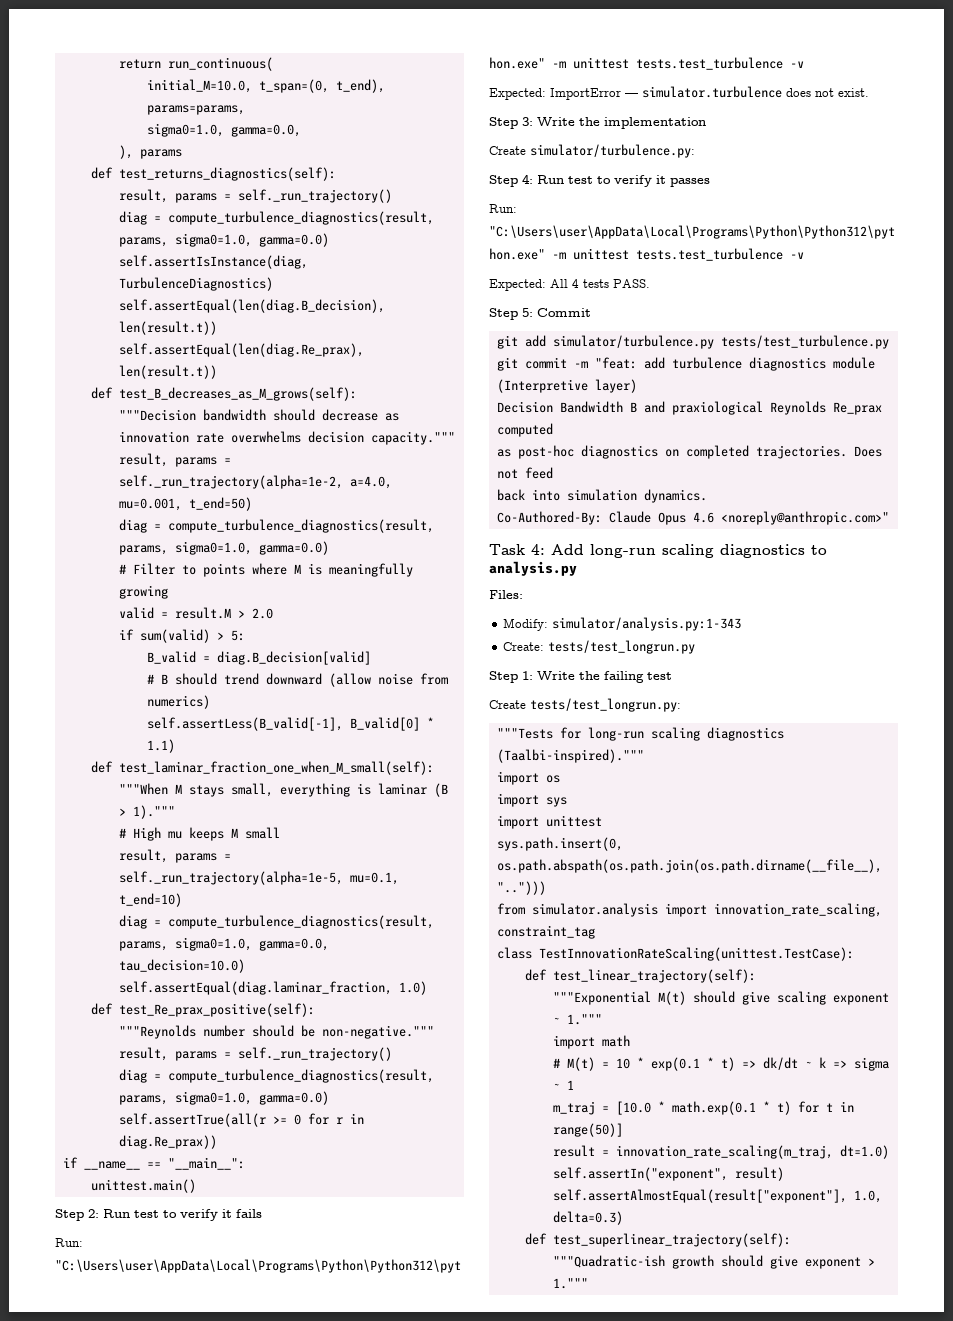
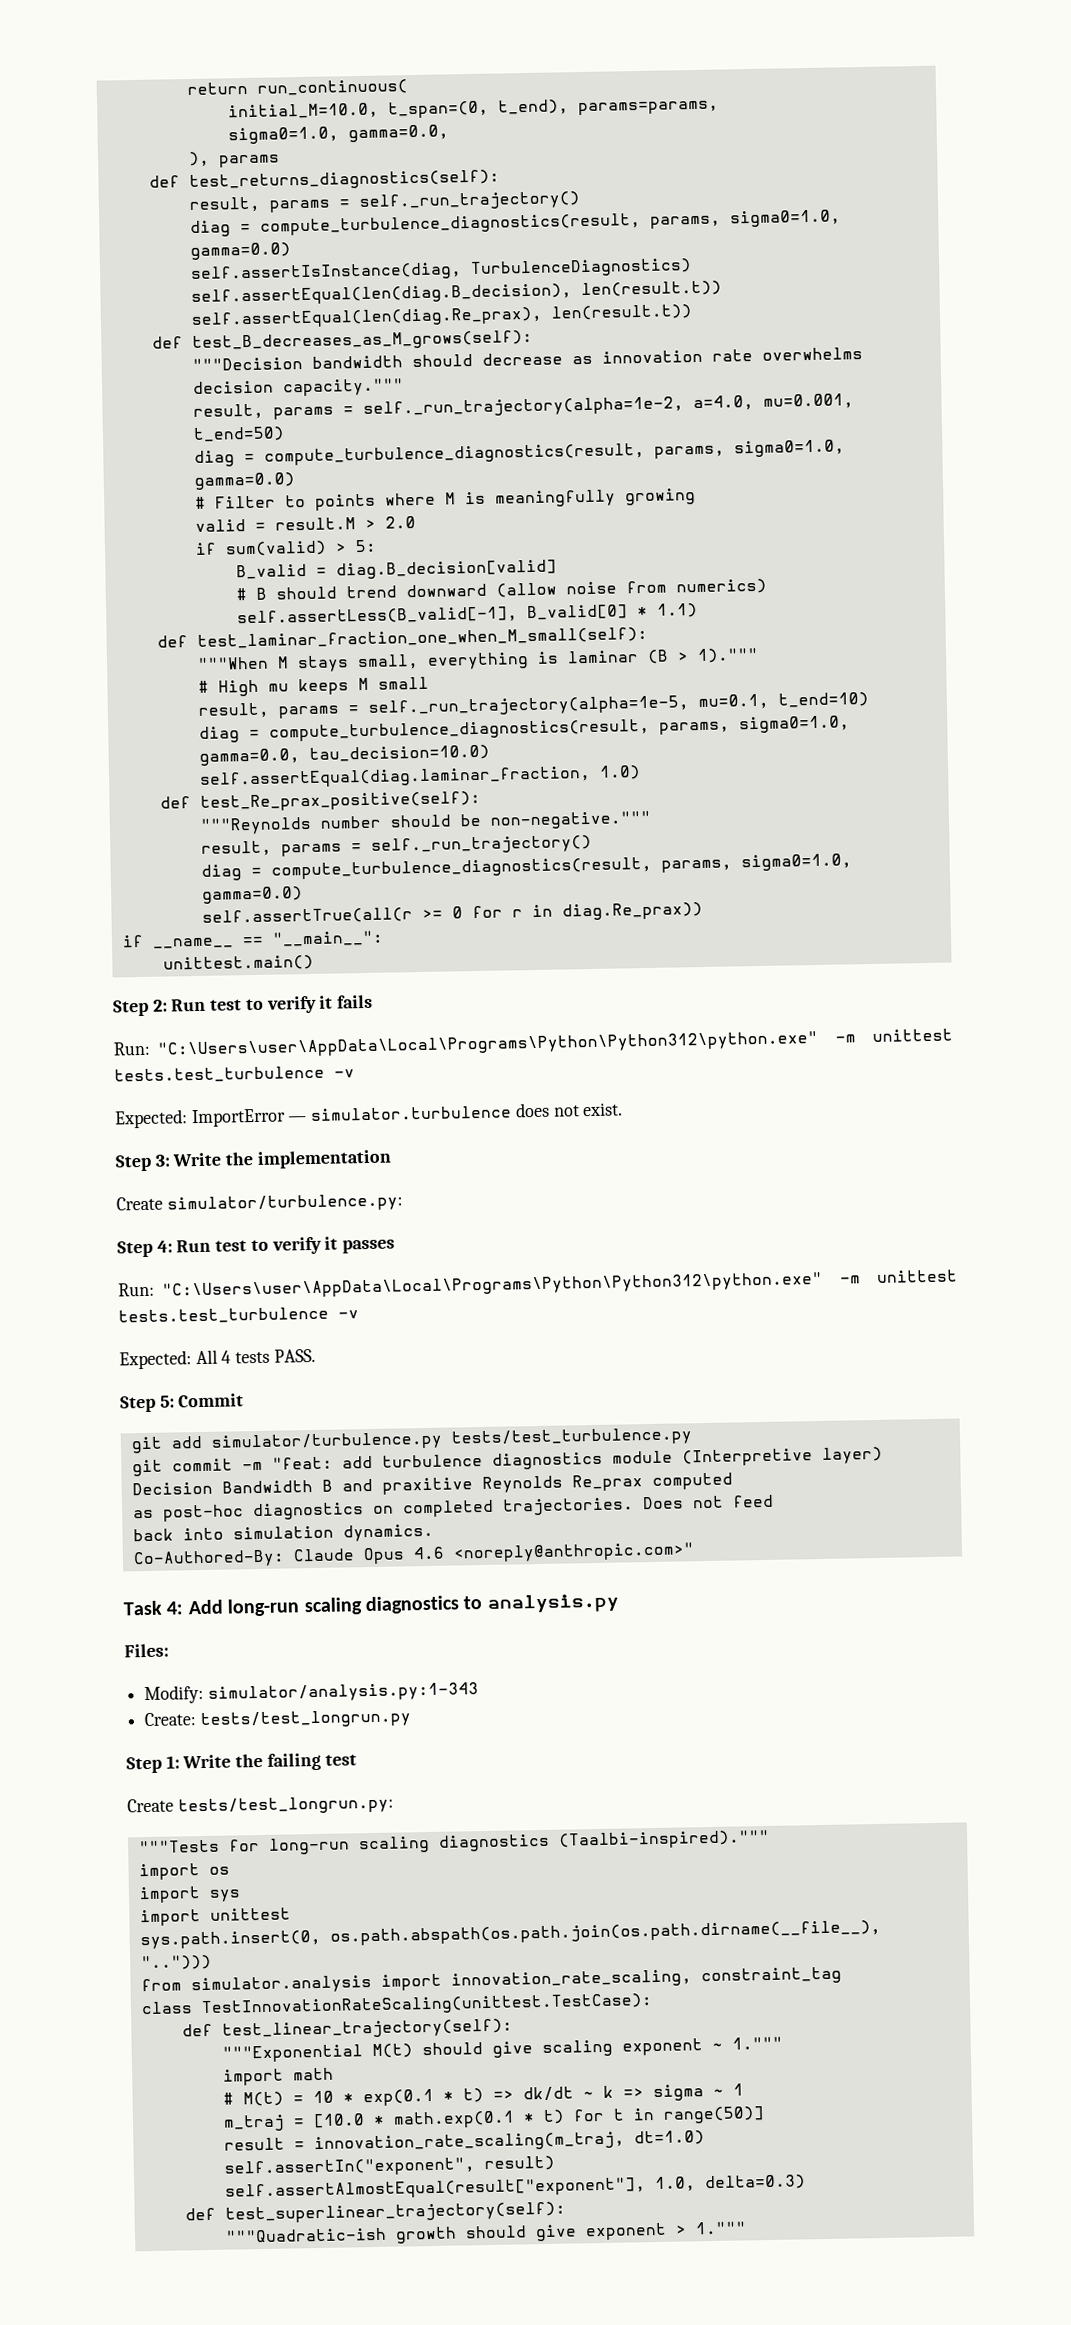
- Decision Bandwidth B and praxiological Reynolds Re_prax computed
+ Decision Bandwidth B and praxitive Reynolds Re_prax computed

